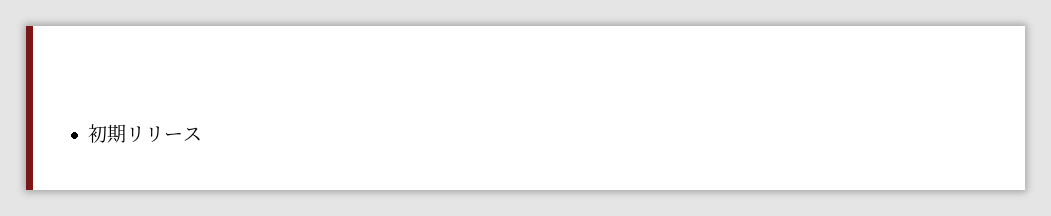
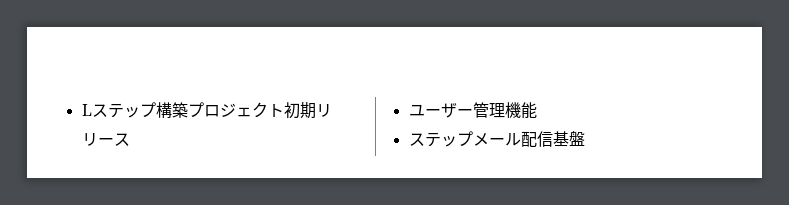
- 初期リリース
+ Lステップ構築プロジェクト初期リリース
+ ユーザー管理機能
+ ステップメール配信基盤

